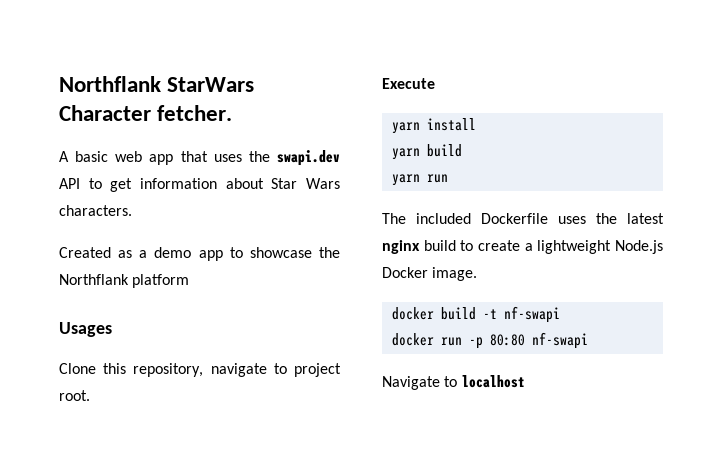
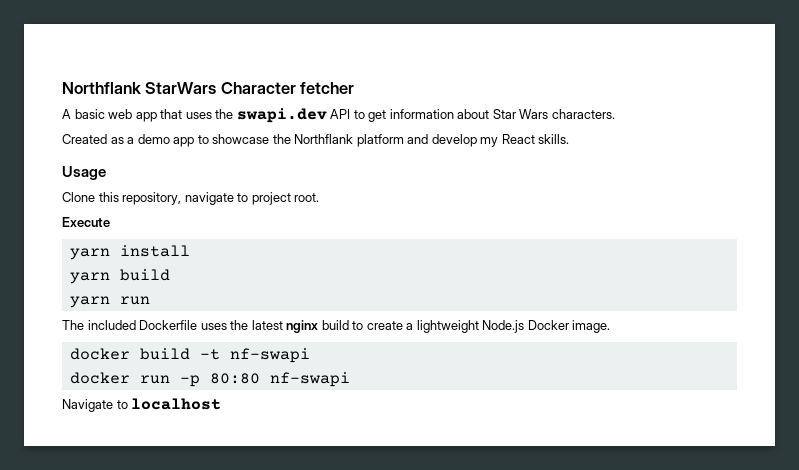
- Northflank StarWars Character fetcher.
+ Northflank StarWars Character fetcher
- Created as a demo app to showcase the Northflank platform
- Usages
+ Created as a demo app to showcase the Northflank platform and develop my React skills.
+ Usage

